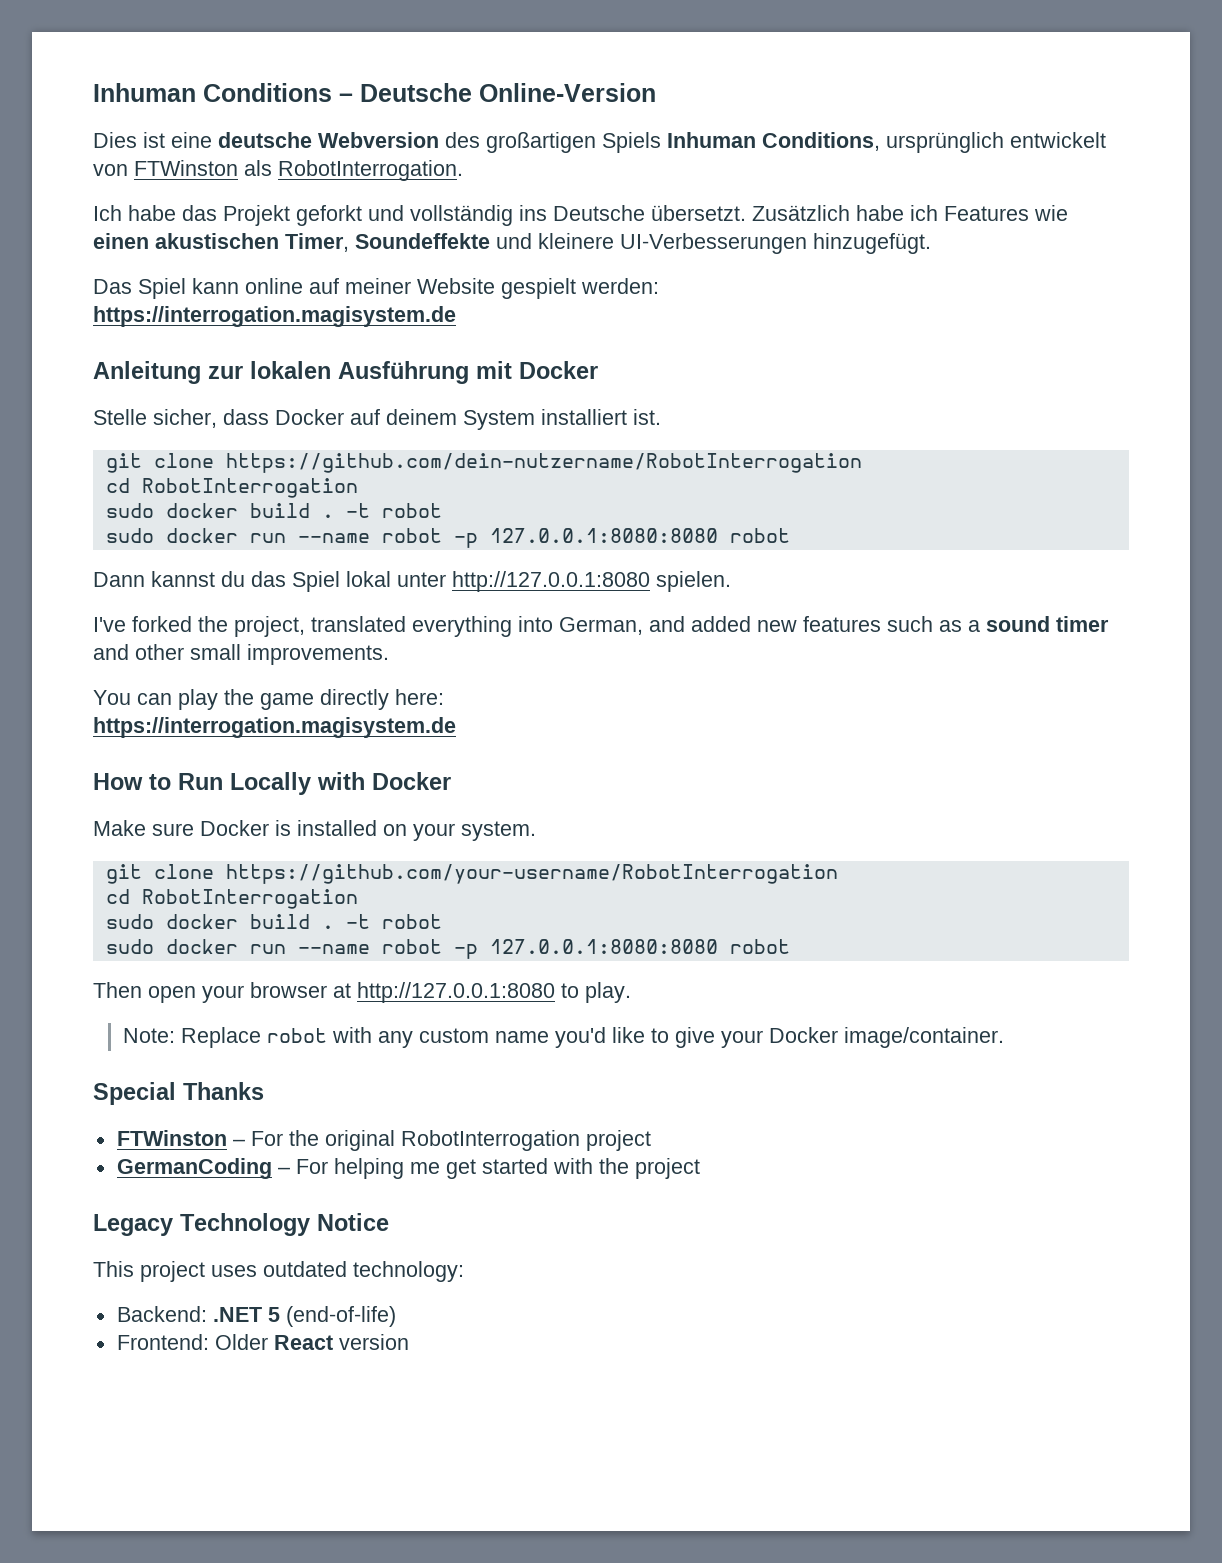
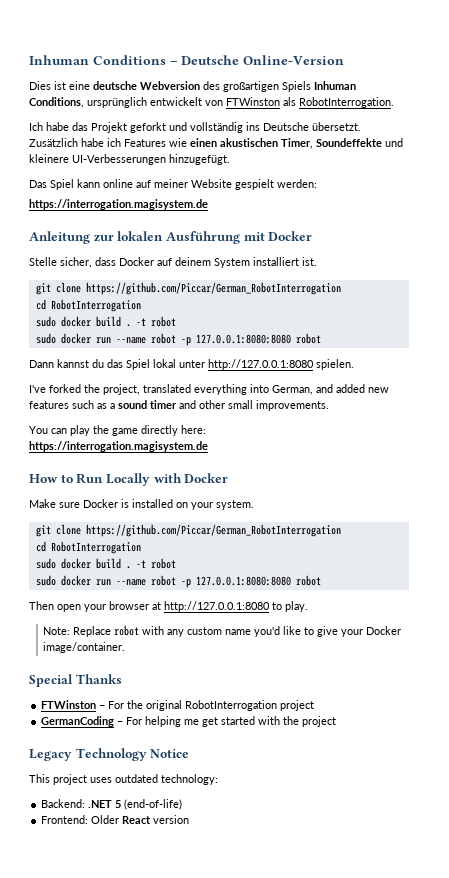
  Stelle sicher, dass Docker auf deinem System installiert ist.
- git clone https://github.com/dein-nutzername/RobotInterrogation
+ git clone https://github.com/Piccar/German_RobotInterrogation
  Make sure Docker is installed on your system.
- git clone https://github.com/your-username/RobotInterrogation
+ git clone https://github.com/Piccar/German_RobotInterrogation

